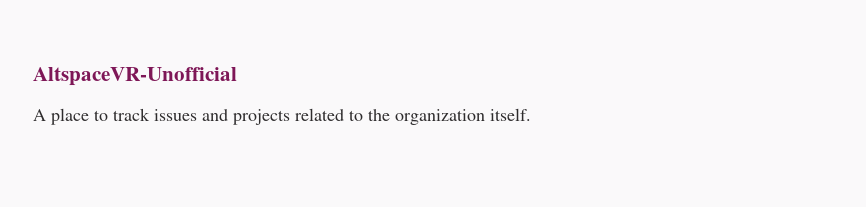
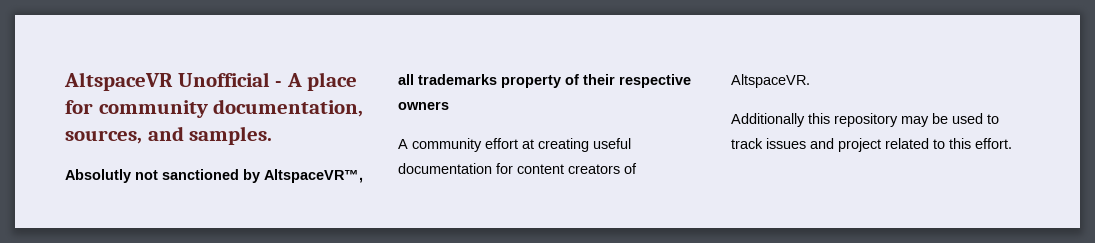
- AltspaceVR-Unofficial
- A place to track issues and projects related to the organization itself.
+ AltspaceVR Unofficial - A place for community documentation, sources, and samples.
+ Absolutly not sanctioned by AltspaceVR™, all trademarks property of their respective owners
+ A community effort at creating useful documentation for content creators of AltspaceVR.
+ Additionally this repository may be used to track issues and project related to this effort.

